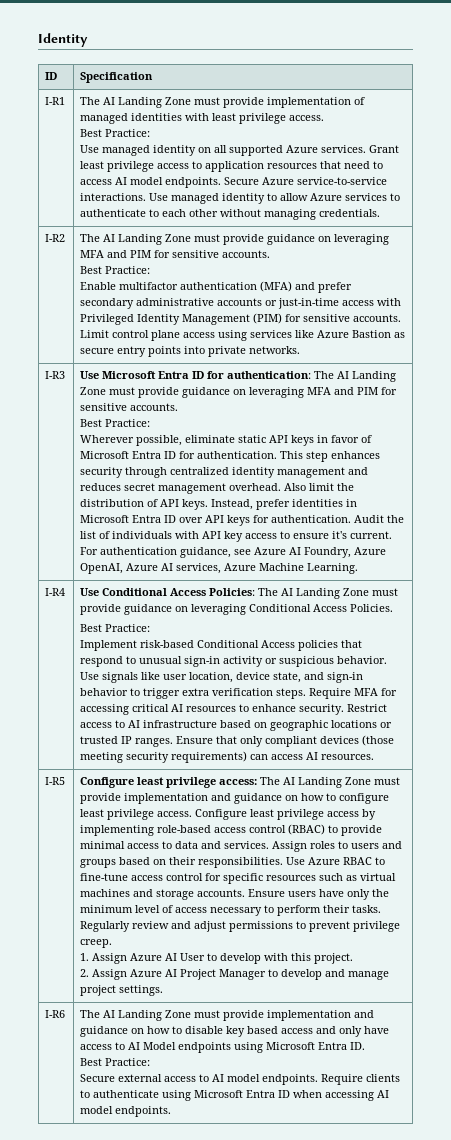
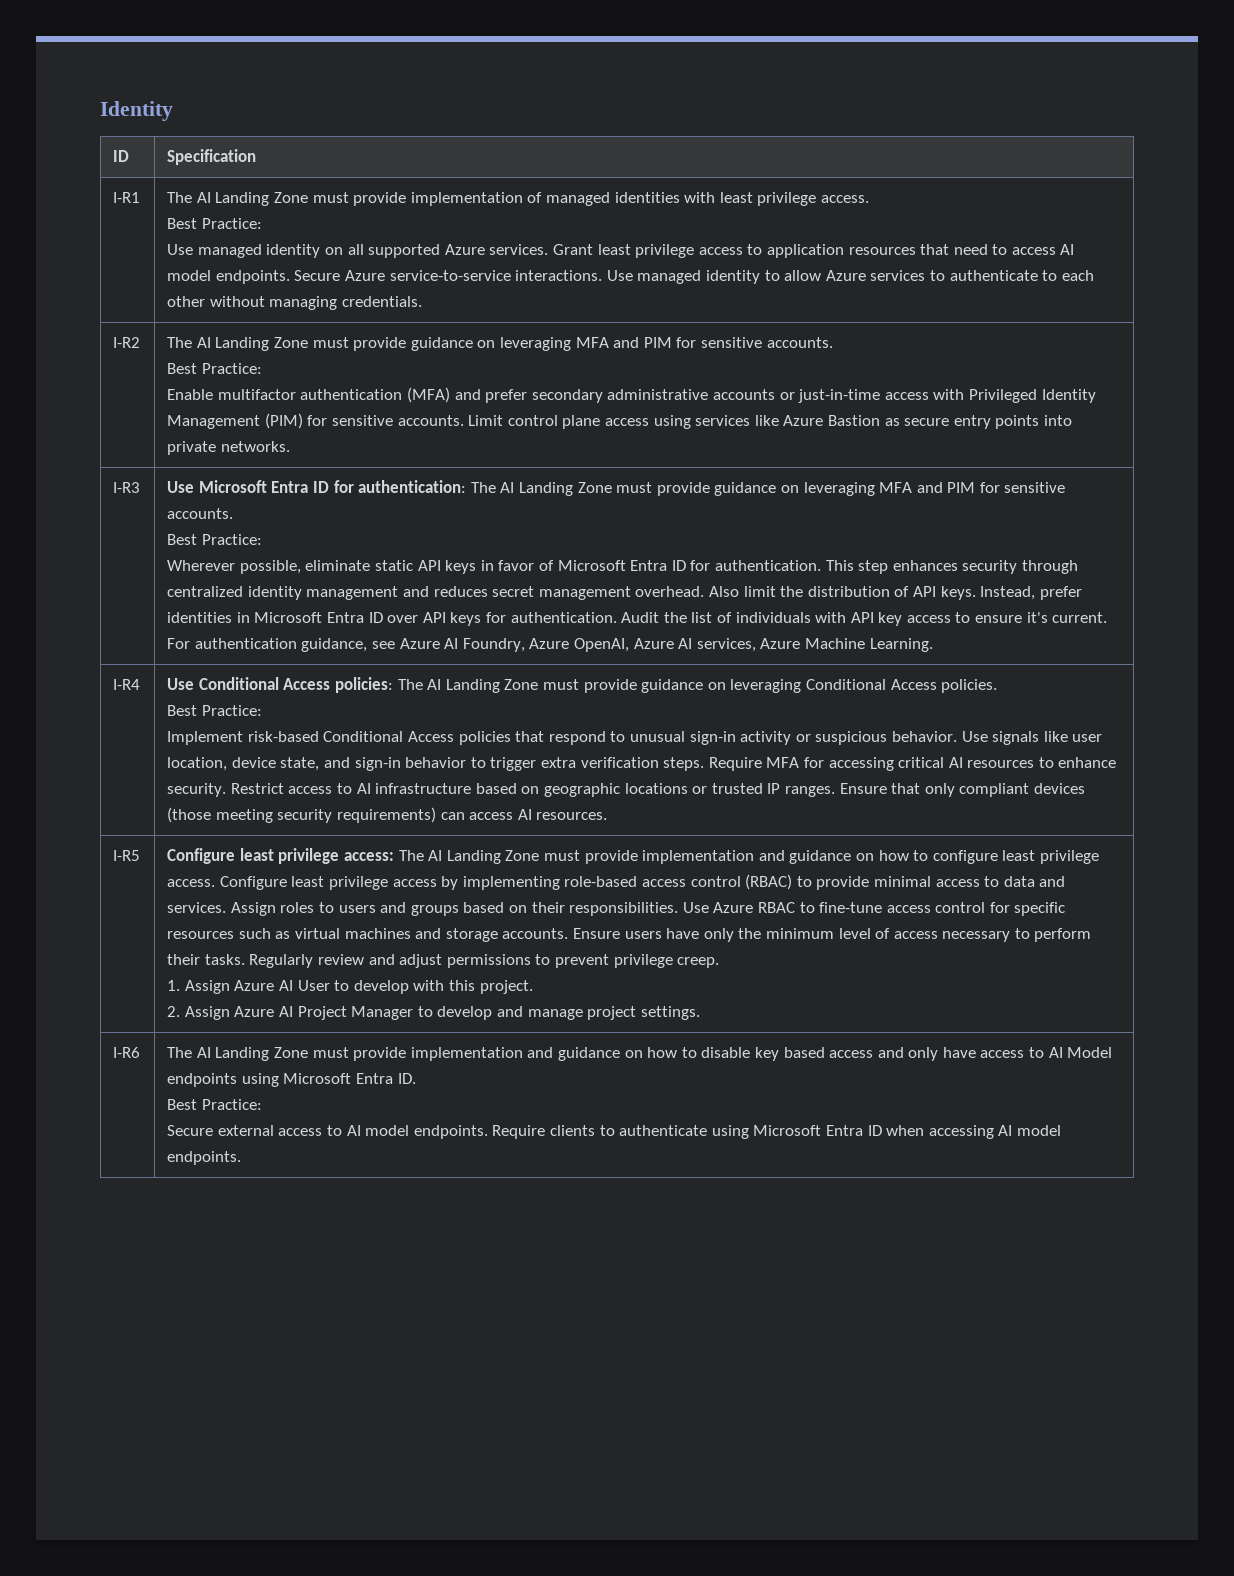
- Use Conditional Access Policies: The AI Landing Zone must provide guidance on leveraging Conditional Access Policies.
+ Use Conditional Access policies: The AI Landing Zone must provide guidance on leveraging Conditional Access policies.

